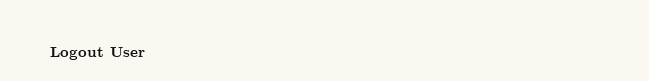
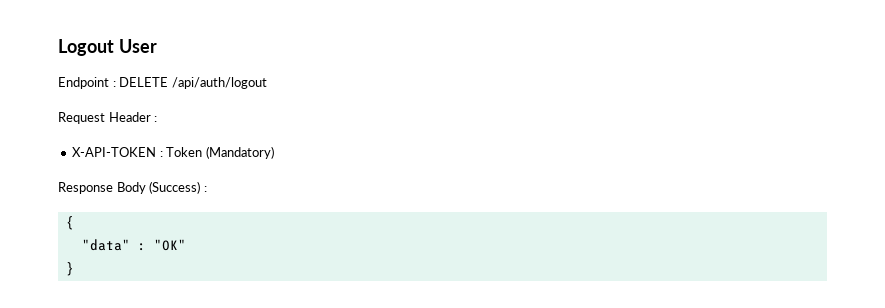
+ Endpoint : DELETE /api/auth/logout
+ Request Header :
+ X-API-TOKEN : Token (Mandatory)
+ Response Body (Success) :
+ {
+ "data" : "OK"
+ }

